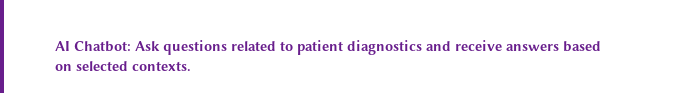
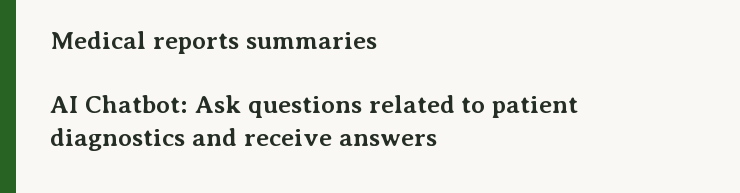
+ Medical reports summaries
- AI Chatbot: Ask questions related to patient diagnostics and receive answers based on selected contexts.
+ AI Chatbot: Ask questions related to patient diagnostics and receive answers

